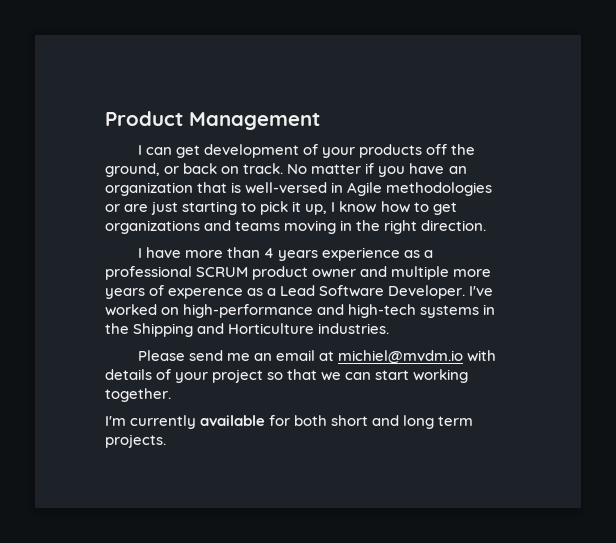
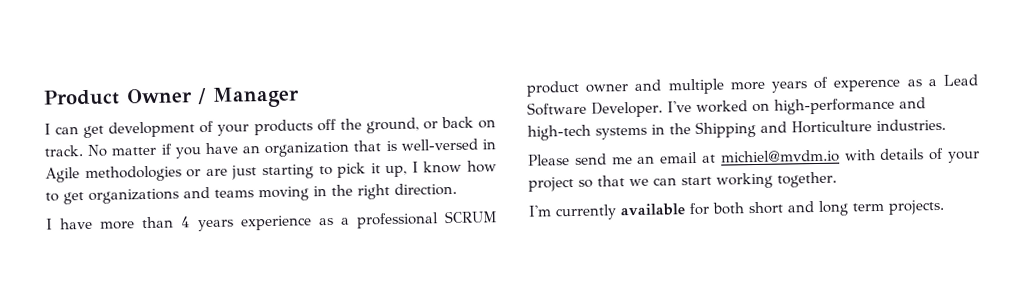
- Product Management
+ Product Owner / Manager

